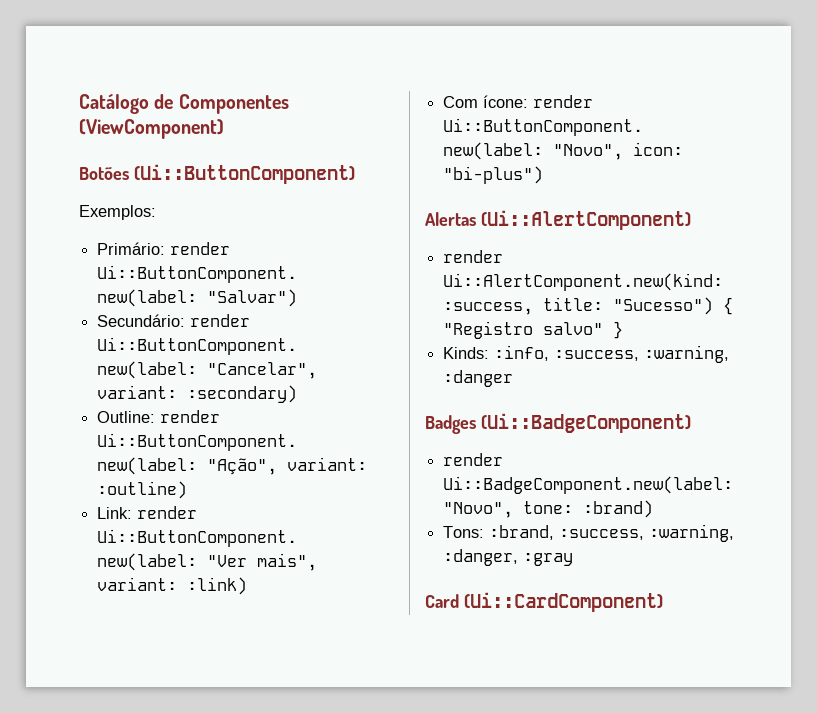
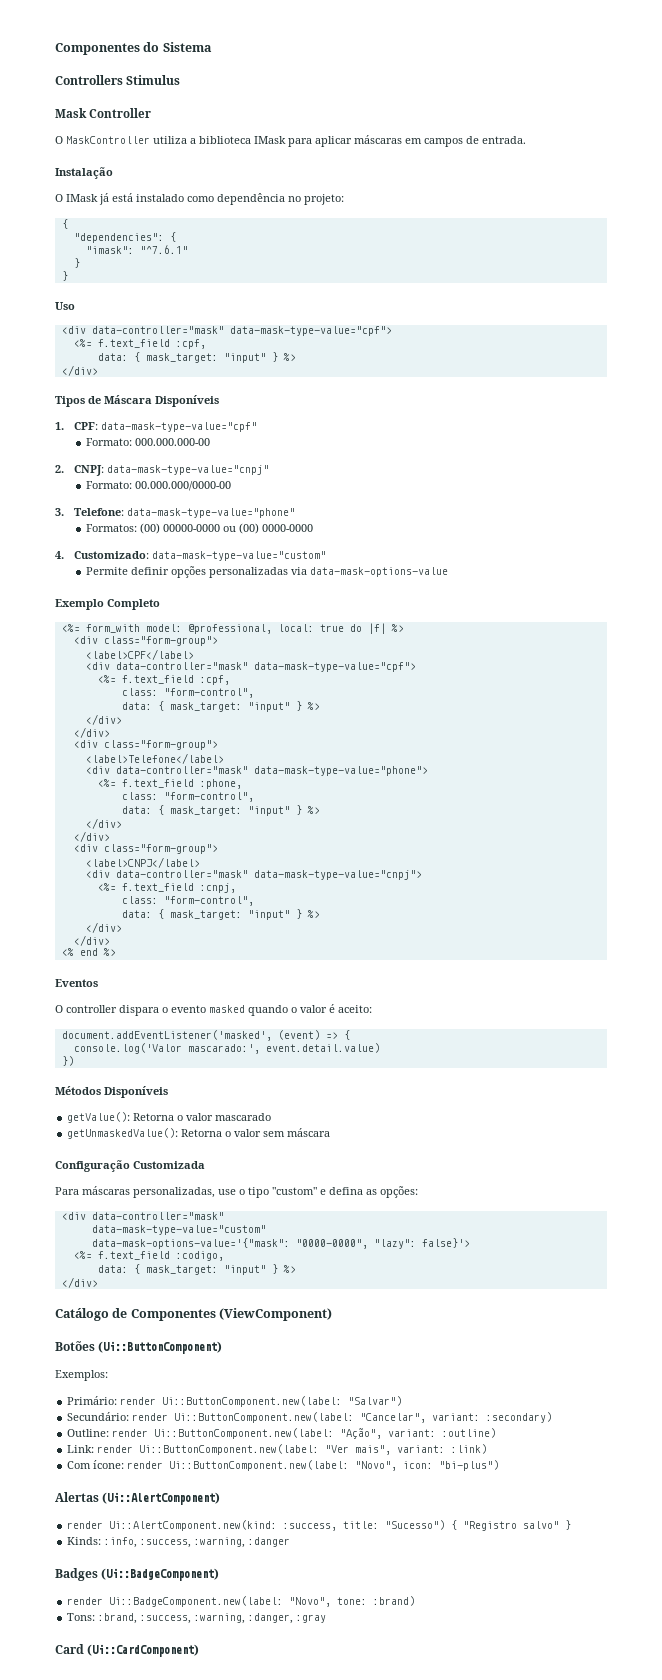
+ Componentes do Sistema
+ Controllers Stimulus
+ Mask Controller
+ O MaskController utiliza a biblioteca IMask para aplicar máscaras em campos de entrada.
+ Instalação
+ O IMask já está instalado como dependência no projeto:
+ {
+ "dependencies": {
+ "imask": "^7.6.1"
+ }
+ }
+ Uso
+ <div data-controller="mask" data-mask-type-value="cpf">
+ <%= f.text_field :cpf,
+ data: { mask_target: "input" } %>
+ </div>
+ Tipos de Máscara Disponíveis
+ 1. CPF: data-mask-type-value="cpf"
+ Formato: 000.000.000-00
+ 2. CNPJ: data-mask-type-value="cnpj"
+ Formato: 00.000.000/0000-00
+ 3. Telefone: data-mask-type-value="phone"
+ Formatos: (00) 00000-0000 ou (00) 0000-0000
+ 4. Customizado: data-mask-type-value="custom"
+ Permite definir opções personalizadas via data-mask-options-value
+ Exemplo Completo
+ <%= form_with model: @professional, local: true do |f| %>
+ <div class="form-group">
+ <label>CPF</label>
+ <div data-controller="mask" data-mask-type-value="cpf">
+ <%= f.text_field :cpf,
+ class: "form-control",
+ data: { mask_target: "input" } %>
+ </div>
+ </div>
+ <div class="form-group">
+ <label>Telefone</label>
+ <div data-controller="mask" data-mask-type-value="phone">
+ <%= f.text_field :phone,
+ class: "form-control",
+ data: { mask_target: "input" } %>
+ </div>
+ </div>
+ <div class="form-group">
+ <label>CNPJ</label>
+ <div data-controller="mask" data-mask-type-value="cnpj">
+ <%= f.text_field :cnpj,
+ class: "form-control",
+ data: { mask_target: "input" } %>
+ </div>
+ </div>
+ <% end %>
+ Eventos
+ O controller dispara o evento masked quando o valor é aceito:
+ document.addEventListener('masked', (event) => {
+ console.log('Valor mascarado:', event.detail.value)
+ })
+ Métodos Disponíveis
+ getValue(): Retorna o valor mascarado
+ getUnmaskedValue(): Retorna o valor sem máscara
+ Configuração Customizada
+ Para máscaras personalizadas, use o tipo "custom" e defina as opções:
+ <div data-controller="mask"
+ data-mask-type-value="custom"
+ data-mask-options-value='{"mask": "0000-0000", "lazy": false}'>
+ <%= f.text_field :codigo,
+ data: { mask_target: "input" } %>
+ </div>

